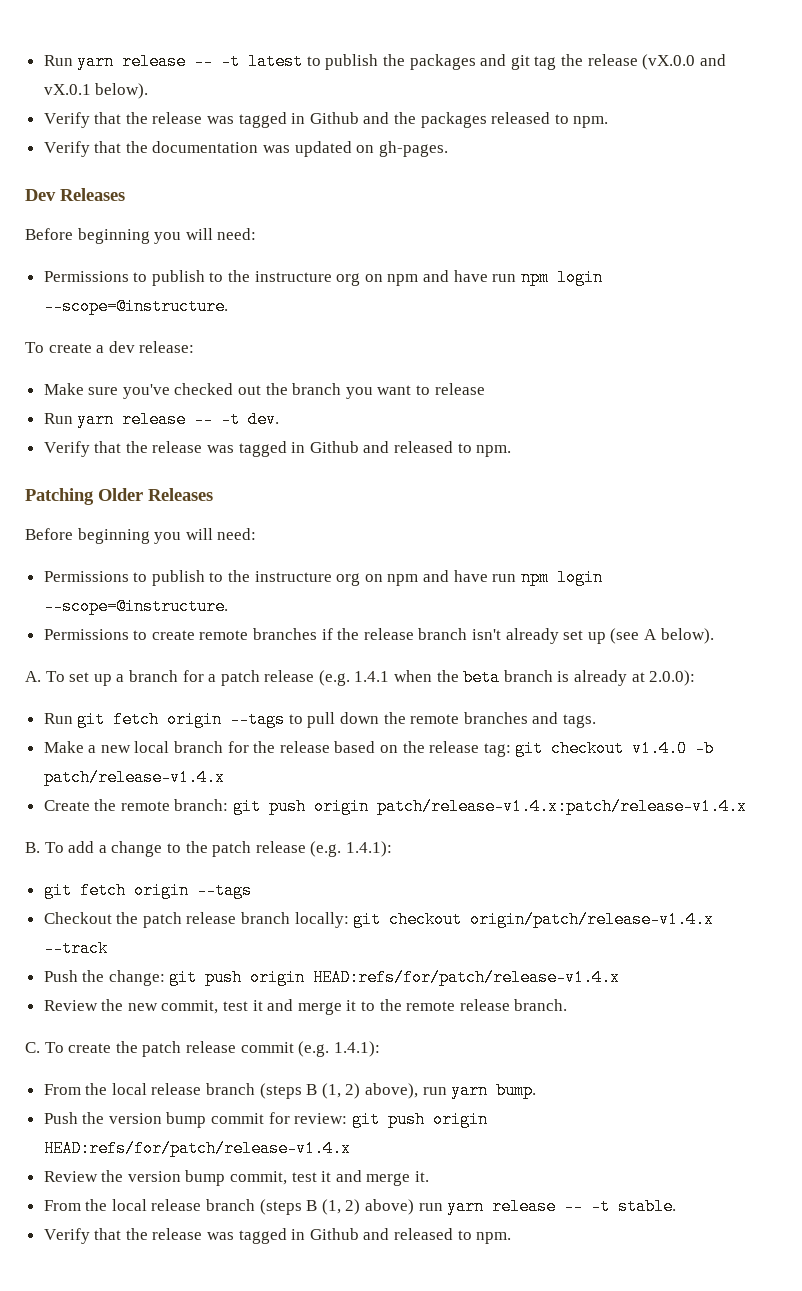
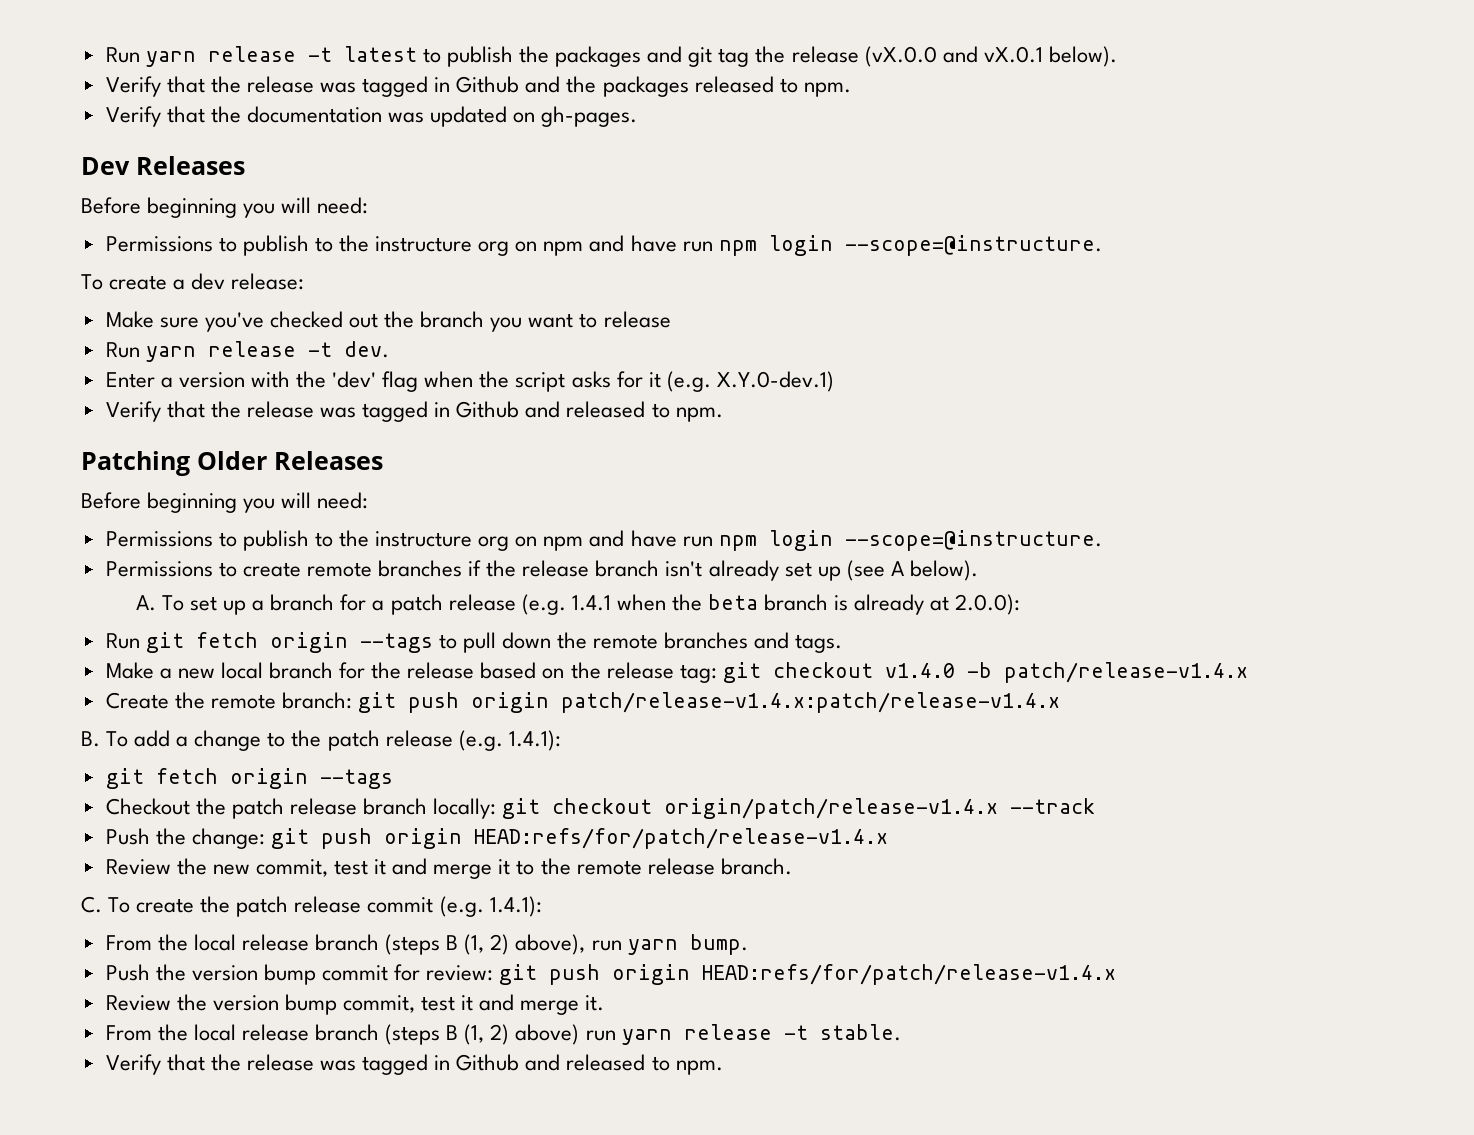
- Run yarn release -- -t latest to publish the packages and git tag the release (vX.0.0 and vX.0.1 below).
+ Run yarn release -t latest to publish the packages and git tag the release (vX.0.0 and vX.0.1 below).
- Run yarn release -- -t dev.
+ Run yarn release -t dev.
+ Enter a version with the 'dev' flag when the script asks for it (e.g. X.Y.0-dev.1)
- From the local release branch (steps B (1, 2) above) run yarn release -- -t stable.
+ From the local release branch (steps B (1, 2) above) run yarn release -t stable.

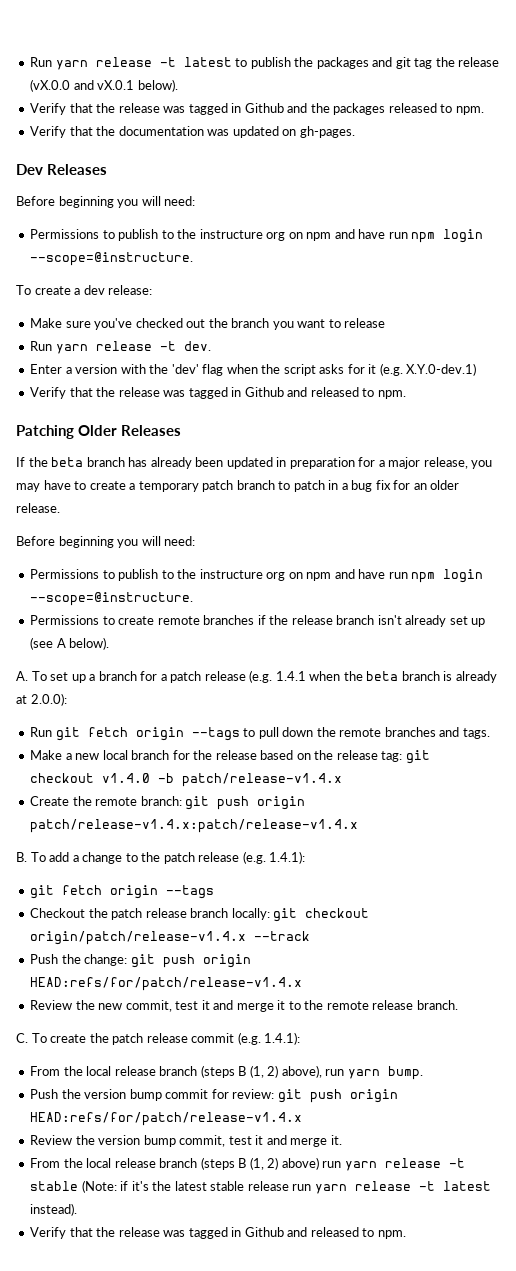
+ If the beta branch has already been updated in preparation for a major release, you may have to create a temporary patch branch to patch in a bug fix for an older release.
- From the local release branch (steps B (1, 2) above) run yarn release -t stable.
+ From the local release branch (steps B (1, 2) above) run yarn release -t stable (Note: if it's the latest stable release run yarn release -t latest instead).

